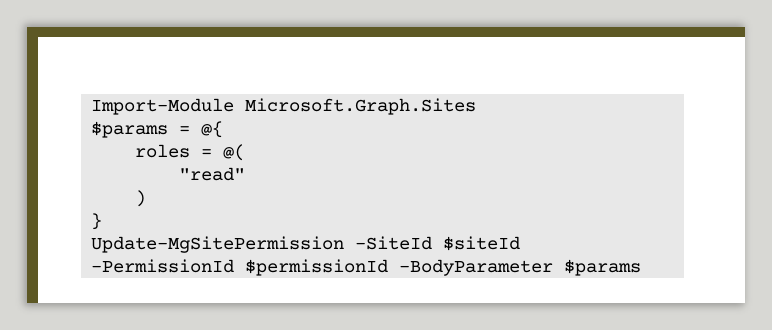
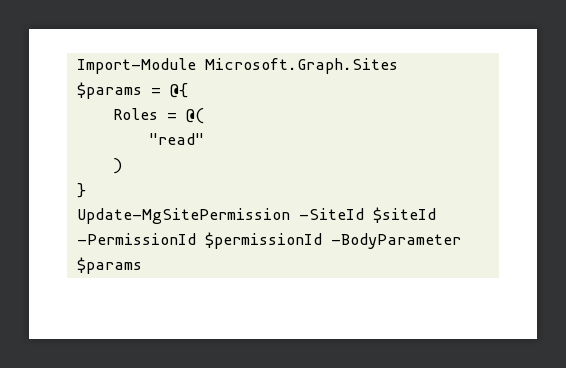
- roles = @(
+ Roles = @(

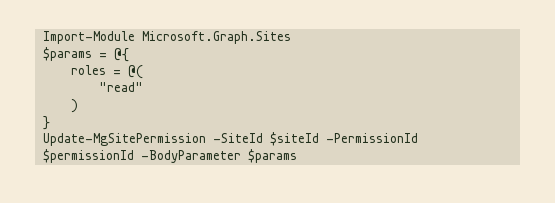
- Roles = @(
+ roles = @(

